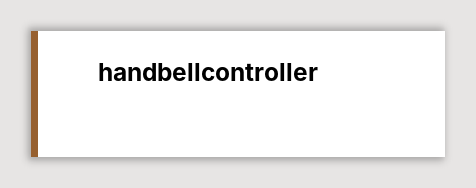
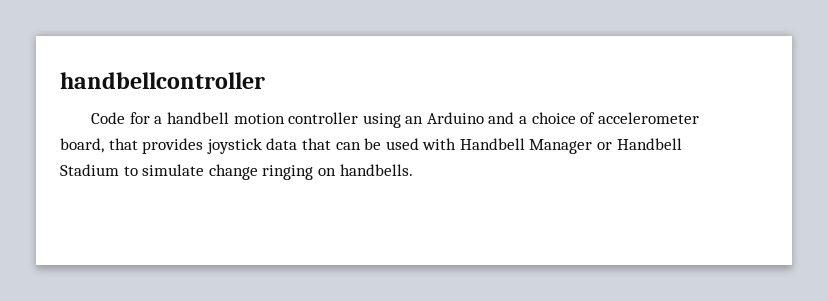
+ Code for a handbell motion controller using an Arduino and a choice of accelerometer board, that provides joystick data that can be used with Handbell Manager or Handbell Stadium to simulate change ringing on handbells.

